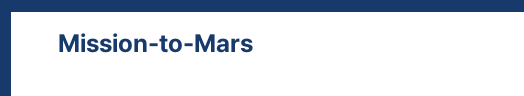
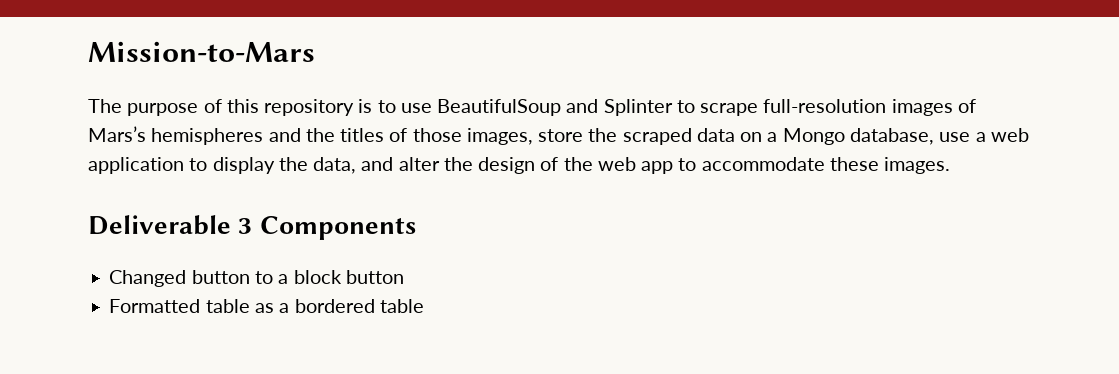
+ The purpose of this repository is to use BeautifulSoup and Splinter to scrape full-resolution images of Mars’s hemispheres and the titles of those images, store the scraped data on a Mongo database, use a web application to display the data, and alter the design of the web app to accommodate these images.
+ Deliverable 3 Components
+ Changed button to a block button
+ Formatted table as a bordered table

